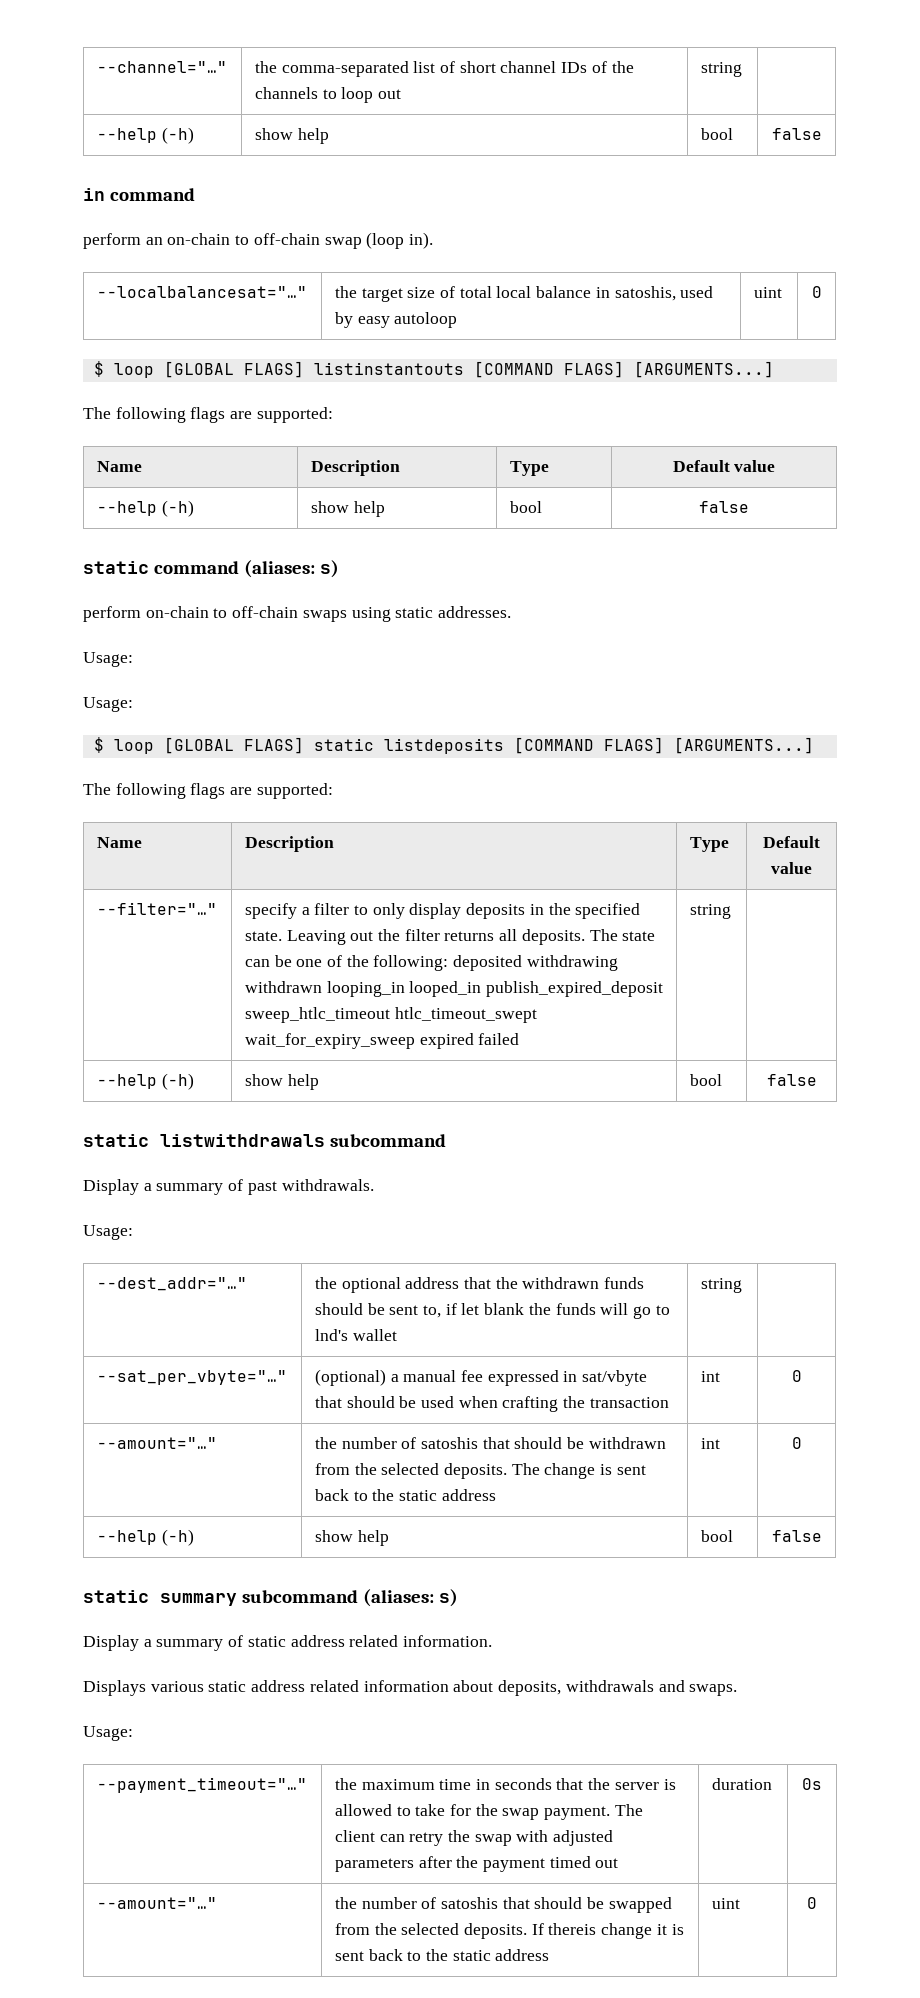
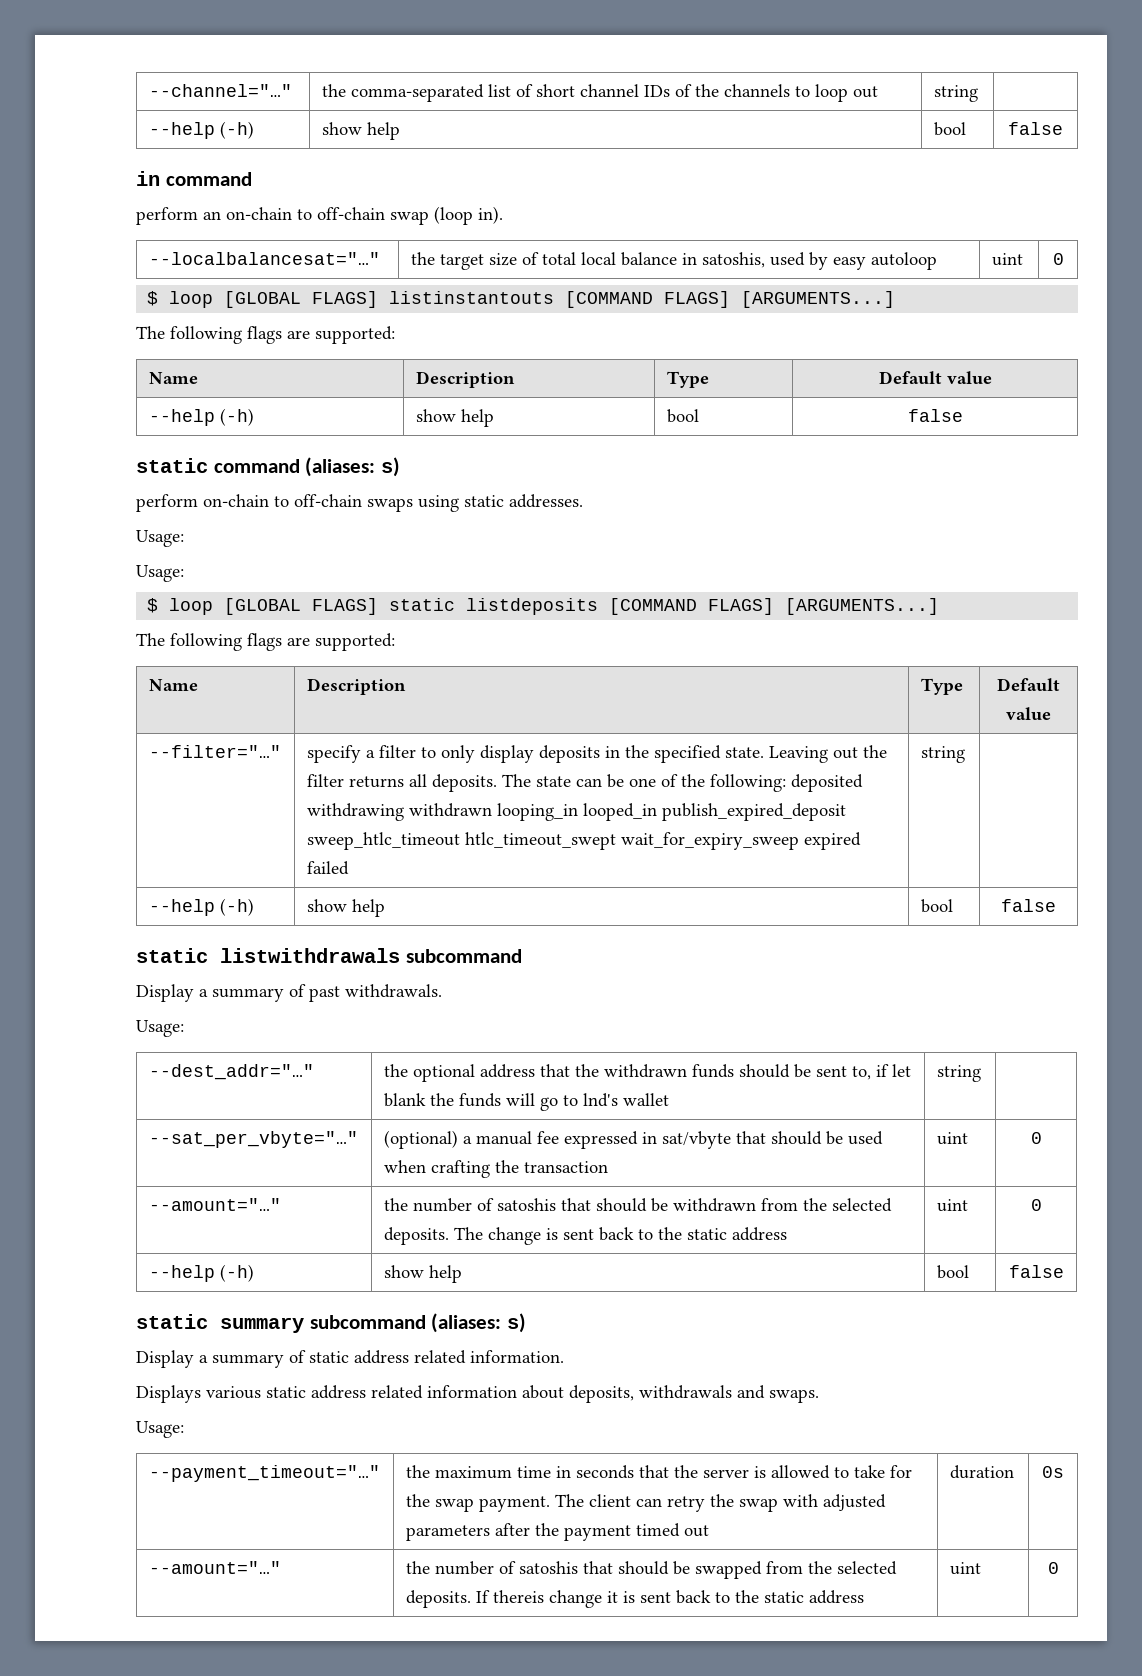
- --sat_per_vbyte="…" | (optional) a manual fee expressed in sat/vbyte that should be used when crafting the transaction | int | 0
+ --sat_per_vbyte="…" | (optional) a manual fee expressed in sat/vbyte that should be used when crafting the transaction | uint | 0
- --amount="…" | the number of satoshis that should be withdrawn from the selected deposits. The change is sent back to the static address | int | 0
+ --amount="…" | the number of satoshis that should be withdrawn from the selected deposits. The change is sent back to the static address | uint | 0

